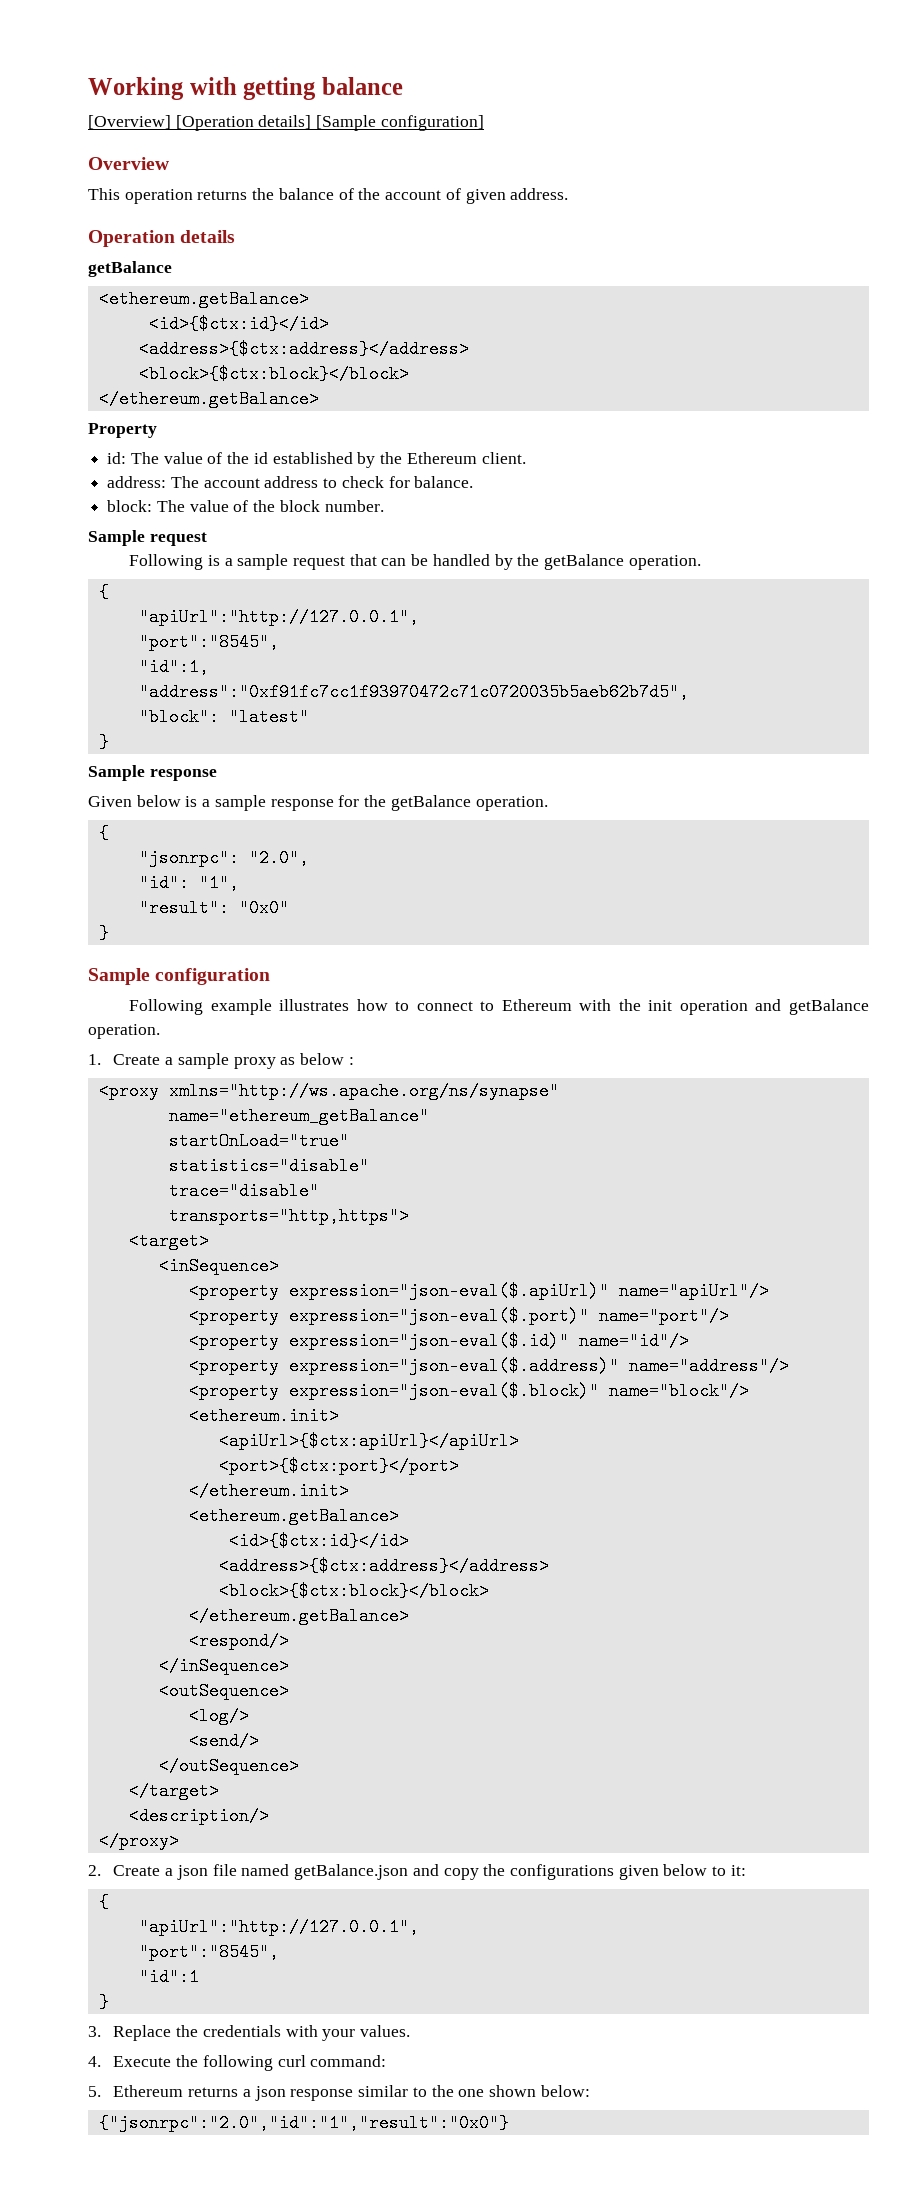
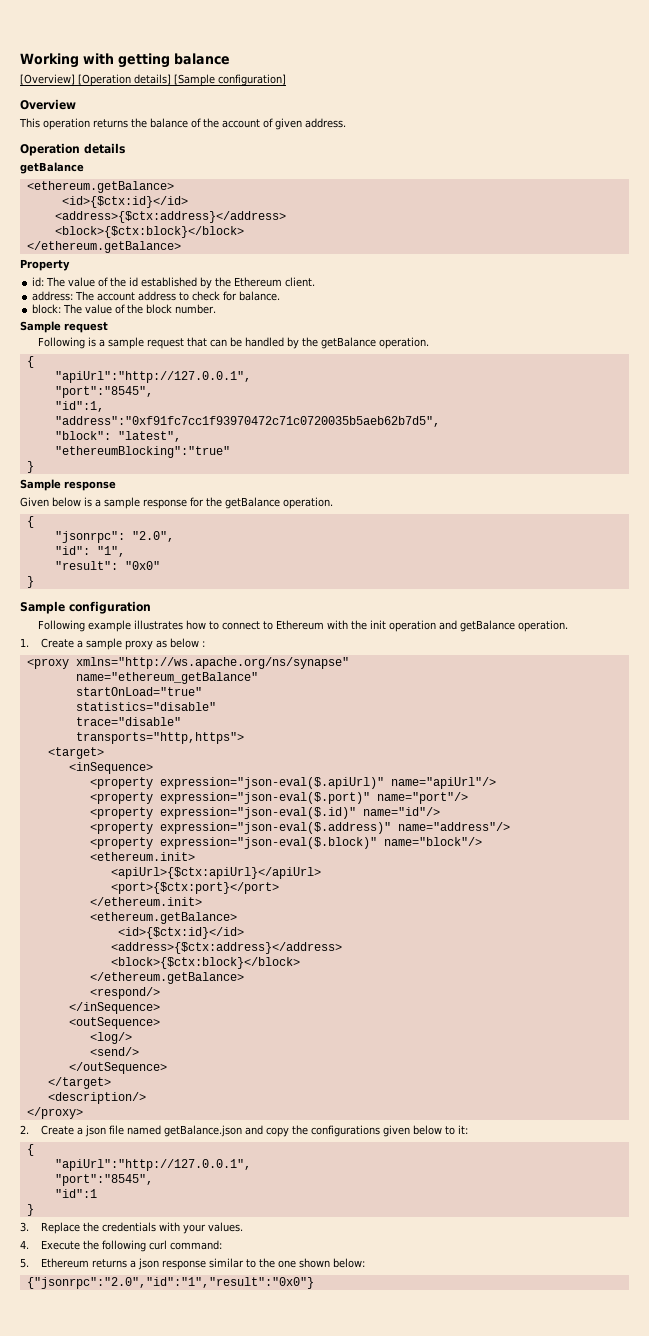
- "block": "latest"
+ "block": "latest",
+ "ethereumBlocking":"true"

